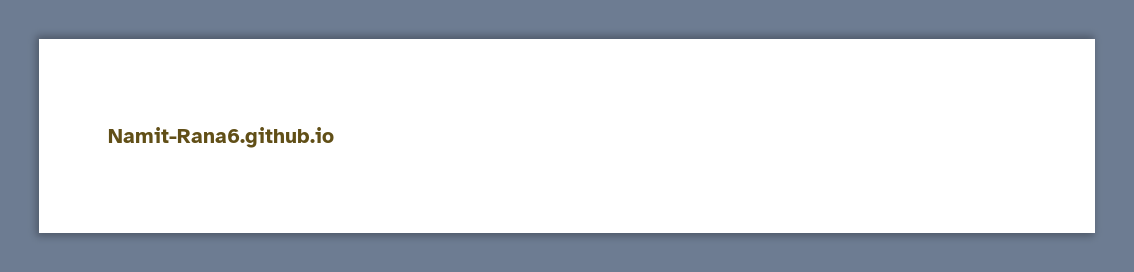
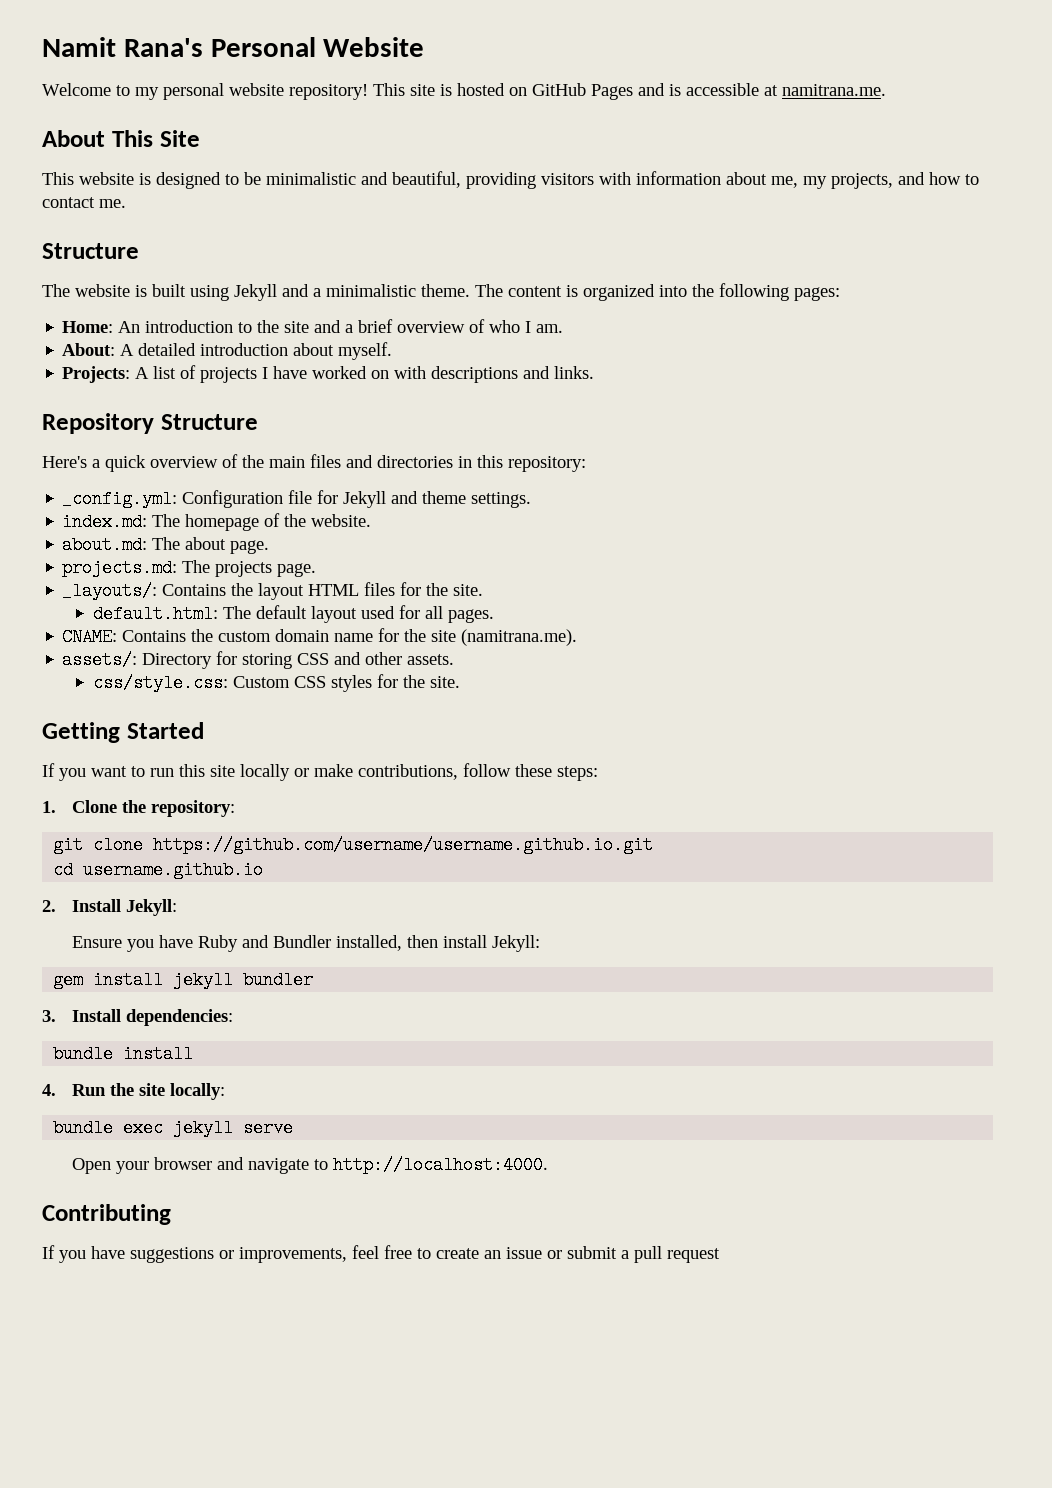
- Namit-Rana6.github.io
+ Namit Rana's Personal Website
+ Welcome to my personal website repository! This site is hosted on GitHub Pages and is accessible at namitrana.me.
+ About This Site
+ This website is designed to be minimalistic and beautiful, providing visitors with information about me, my projects, and how to contact me.
+ Structure
+ The website is built using Jekyll and a minimalistic theme. The content is organized into the following pages:
+ Home: An introduction to the site and a brief overview of who I am.
+ About: A detailed introduction about myself.
+ Projects: A list of projects I have worked on with descriptions and links.
+ Repository Structure
+ Here's a quick overview of the main files and directories in this repository:
+ _config.yml: Configuration file for Jekyll and theme settings.
+ index.md: The homepage of the website.
+ about.md: The about page.
+ projects.md: The projects page.
+ _layouts/: Contains the layout HTML files for the site.
+ default.html: The default layout used for all pages.
+ CNAME: Contains the custom domain name for the site (namitrana.me).
+ assets/: Directory for storing CSS and other assets.
+ css/style.css: Custom CSS styles for the site.
+ Getting Started
+ If you want to run this site locally or make contributions, follow these steps:
+ 1. Clone the repository:
+ git clone https://github.com/username/username.github.io.git
+ cd username.github.io
+ 2. Install Jekyll:
+ Ensure you have Ruby and Bundler installed, then install Jekyll:
+ gem install jekyll bundler
+ 3. Install dependencies:
+ bundle install
+ 4. Run the site locally:
+ bundle exec jekyll serve
+ Open your browser and navigate to http://localhost:4000.
+ Contributing
+ If you have suggestions or improvements, feel free to create an issue or submit a pull request

